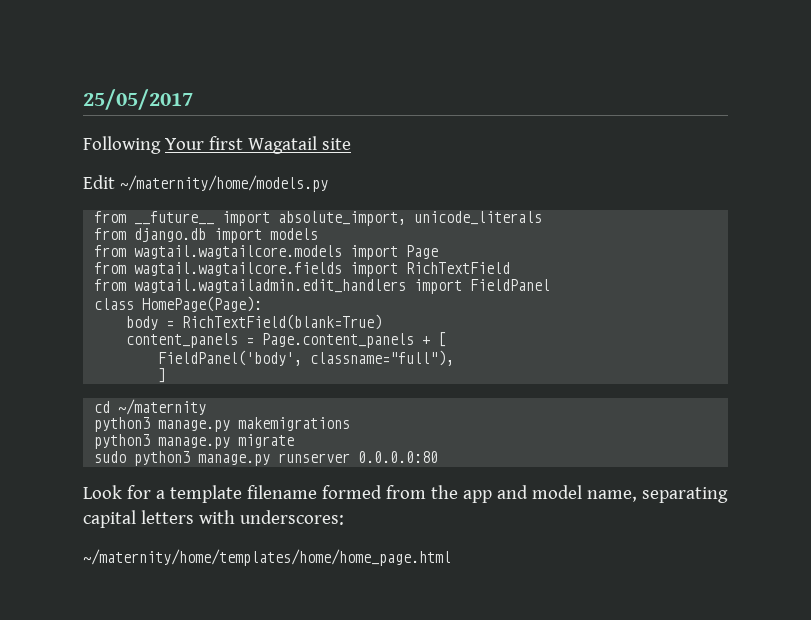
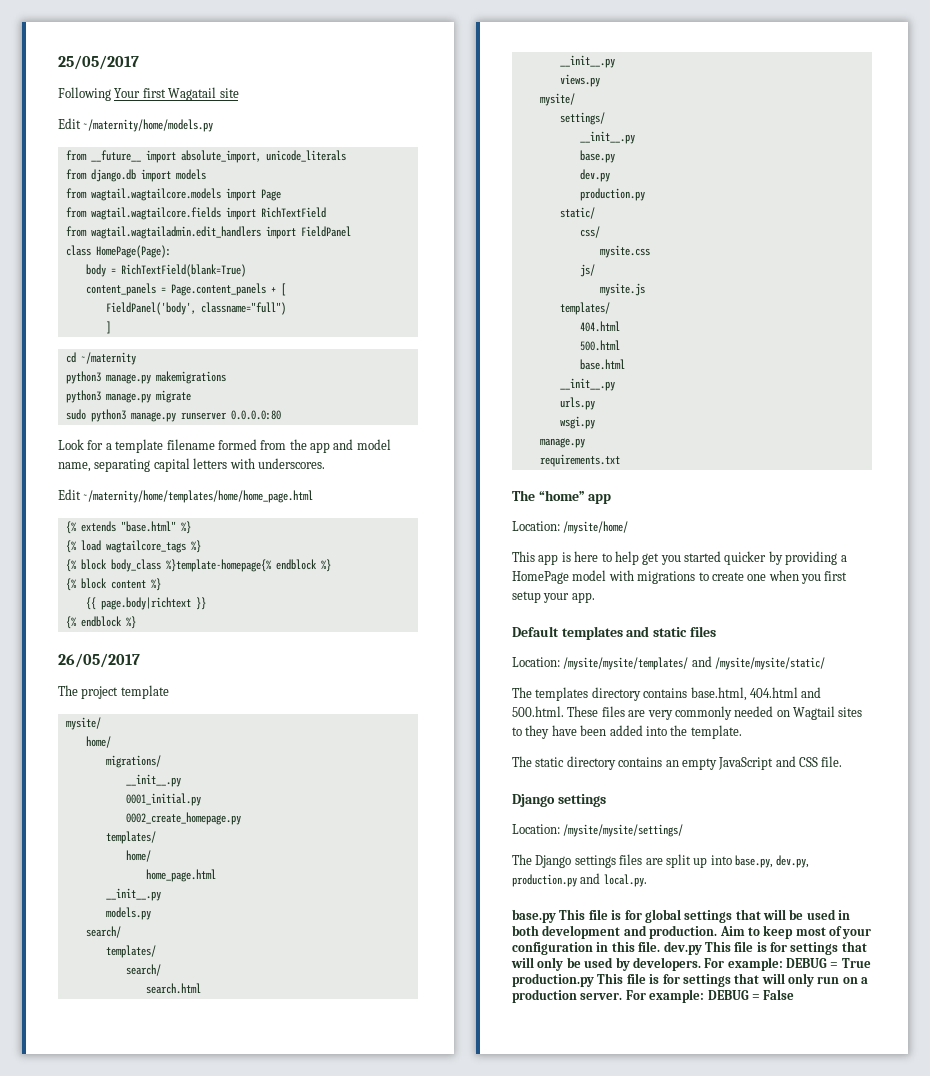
- FieldPanel('body', classname="full"),
+ FieldPanel('body', classname="full")
- Look for a template filename formed from the app and model name, separating capital letters with underscores:
- ~/maternity/home/templates/home/home_page.html
+ Look for a template filename formed from the app and model name, separating capital letters with underscores.
+ Edit ~/maternity/home/templates/home/home_page.html
+ {% extends "base.html" %}
+ {% load wagtailcore_tags %}
+ {% block body_class %}template-homepage{% endblock %}
+ {% block content %}
+ {{ page.body|richtext }}
+ {% endblock %}
+ 26/05/2017
+ The project template
+ mysite/
+ home/
+ migrations/
+ __init__.py
+ 0001_initial.py
+ 0002_create_homepage.py
+ templates/
+ home/
+ home_page.html
+ __init__.py
+ models.py
+ search/
+ templates/
+ search/
+ search.html
+ __init__.py
+ views.py
+ mysite/
+ settings/
+ __init__.py
+ base.py
+ dev.py
+ production.py
+ static/
+ css/
+ mysite.css
+ js/
+ mysite.js
+ templates/
+ 404.html
+ 500.html
+ base.html
+ __init__.py
+ urls.py
+ wsgi.py
+ manage.py
+ requirements.txt
+ The “home” app
+ Location: /mysite/home/
+ This app is here to help get you started quicker by providing a HomePage model with migrations to create one when you first setup your app.
+ Default templates and static files
+ Location: /mysite/mysite/templates/ and /mysite/mysite/static/
+ The templates directory contains base.html, 404.html and 500.html. These files are very commonly needed on Wagtail sites to they have been added into the template.
+ The static directory contains an empty JavaScript and CSS file.
+ Django settings
+ Location: /mysite/mysite/settings/
+ The Django settings files are split up into base.py, dev.py, production.py and local.py.
+ base.py This file is for global settings that will be used in both development and production. Aim to keep most of your configuration in this file. dev.py This file is for settings that will only be used by developers. For example: DEBUG = True production.py This file is for settings that will only run on a production server. For example: DEBUG = False

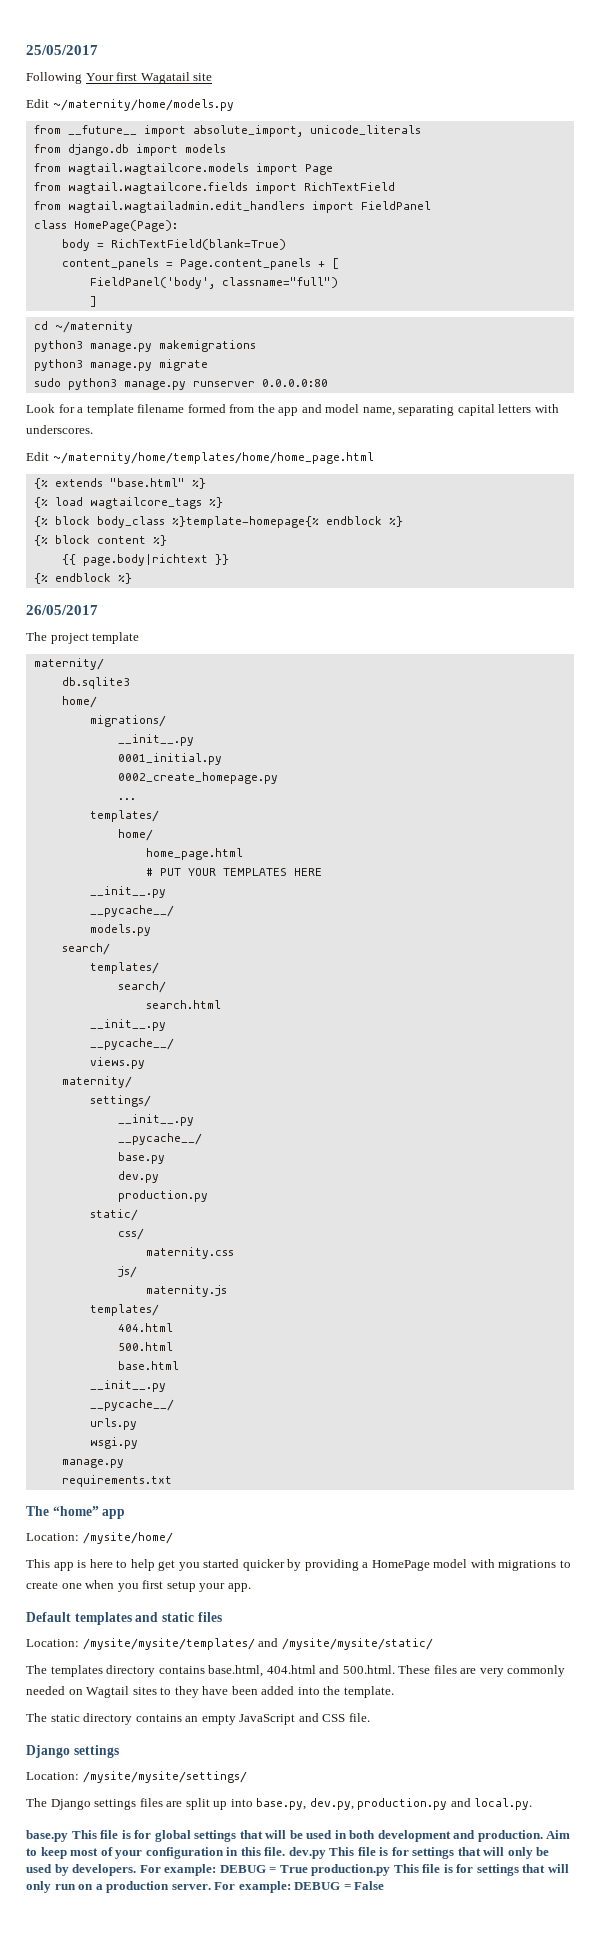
  The project template
- mysite/
+ maternity/
+ db.sqlite3
+ ...
  home_page.html
+ # PUT YOUR TEMPLATES HERE
  __init__.py
+ __pycache__/
  search.html
  __init__.py
+ __pycache__/
  views.py
- mysite/
+ maternity/
  settings/
  __init__.py
+ __pycache__/
- mysite.css
+ maternity.css
- mysite.js
+ maternity.js
  base.html
  __init__.py
+ __pycache__/

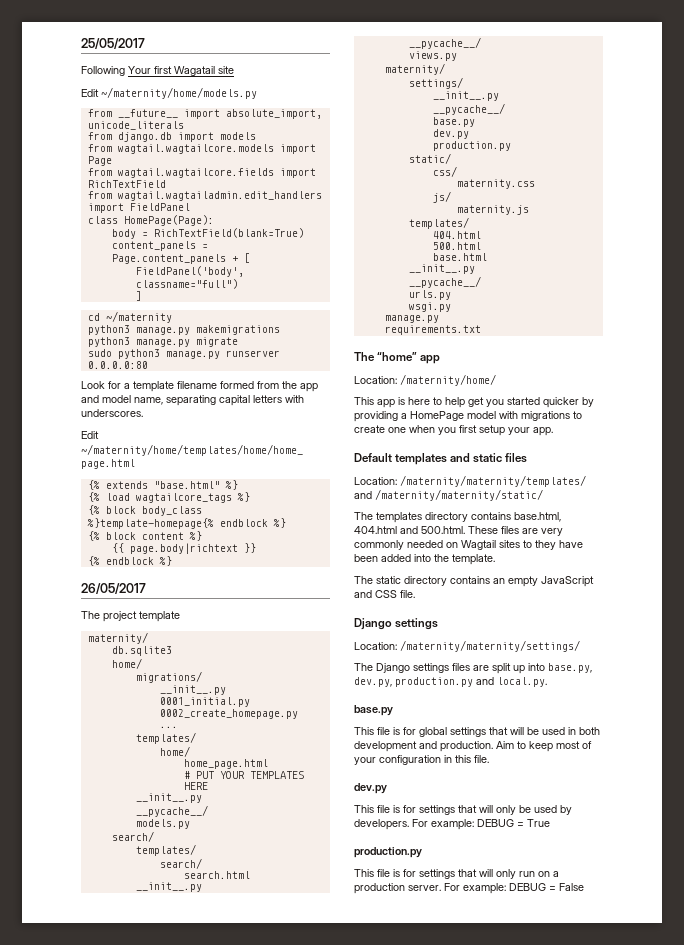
- Location: /mysite/home/
+ Location: /maternity/home/
- Location: /mysite/mysite/templates/ and /mysite/mysite/static/
+ Location: /maternity/maternity/templates/ and /maternity/maternity/static/
- Location: /mysite/mysite/settings/
+ Location: /maternity/maternity/settings/
  The Django settings files are split up into base.py, dev.py, production.py and local.py.
- base.py This file is for global settings that will be used in both development and production.
+ base.py
+ This file is for global settings that will be used in both development and production.
- Aim to keep most of your configuration in this file. dev.py This file is for settings that will only be used by developers.
+ Aim to keep most of your configuration in this file.
+ dev.py
+ This file is for settings that will only be used by developers.
- For example: DEBUG = True production.py This file is for settings that will only run on a production server.
+ For example: DEBUG = True
+ production.py
+ This file is for settings that will only run on a production server.

